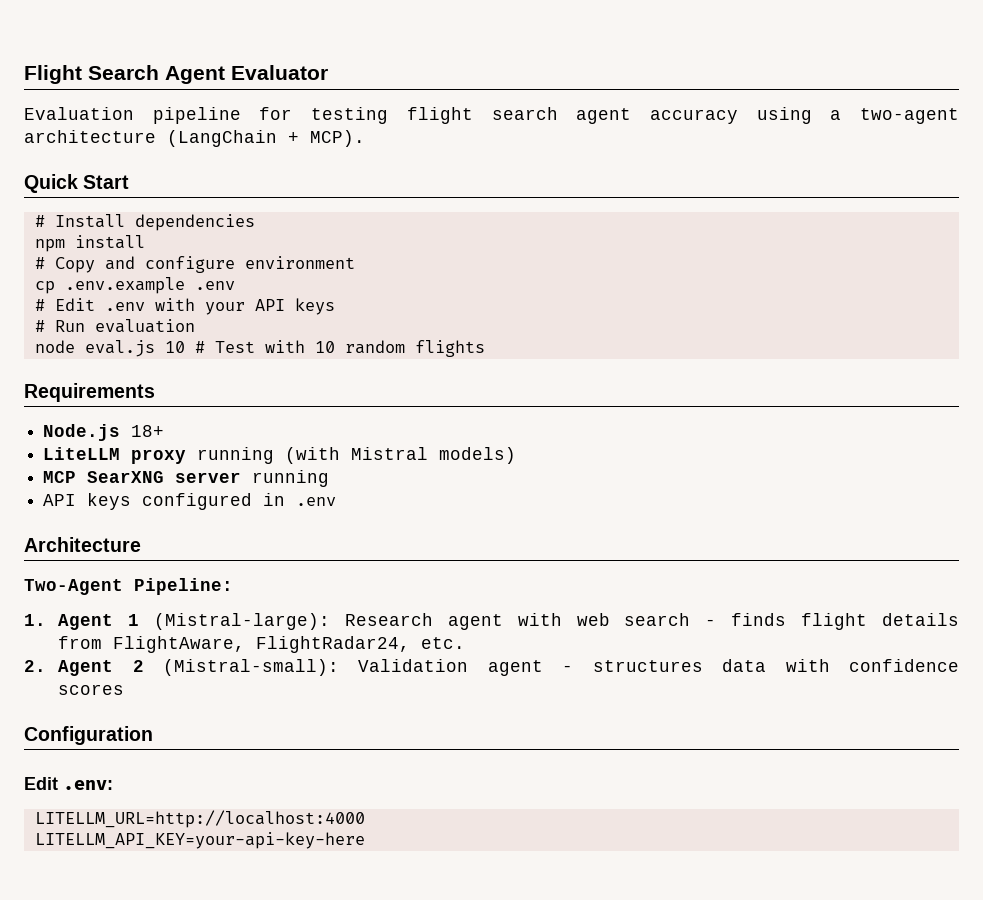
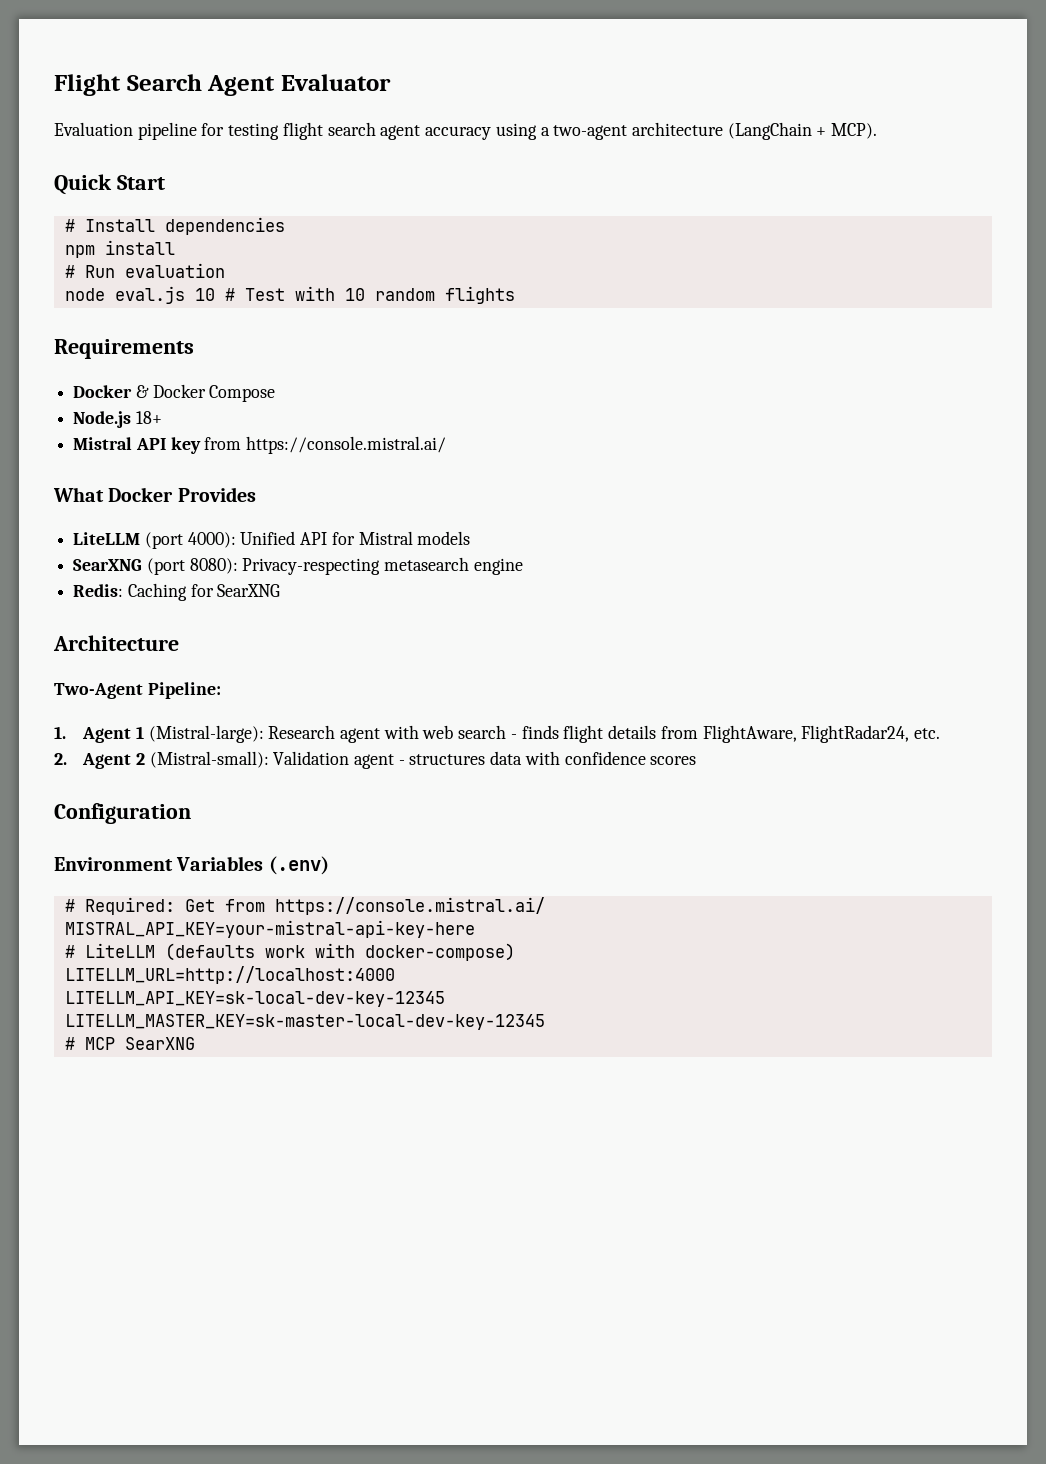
- # Copy and configure environment
- cp .env.example .env
- # Edit .env with your API keys
+ Docker & Docker Compose
  Node.js 18+
- LiteLLM proxy running (with Mistral models)
- MCP SearXNG server running
- API keys configured in .env
+ Mistral API key from https://console.mistral.ai/
+ What Docker Provides
+ LiteLLM (port 4000): Unified API for Mistral models
+ SearXNG (port 8080): Privacy-respecting metasearch engine
+ Redis: Caching for SearXNG
- Edit .env:
+ Environment Variables (.env)
+ # Required: Get from https://console.mistral.ai/
+ MISTRAL_API_KEY=your-mistral-api-key-here
+ # LiteLLM (defaults work with docker-compose)
  LITELLM_URL=http://localhost:4000
- LITELLM_API_KEY=your-api-key-here
+ LITELLM_API_KEY=sk-local-dev-key-12345
+ LITELLM_MASTER_KEY=sk-master-local-dev-key-12345
+ # MCP SearXNG

